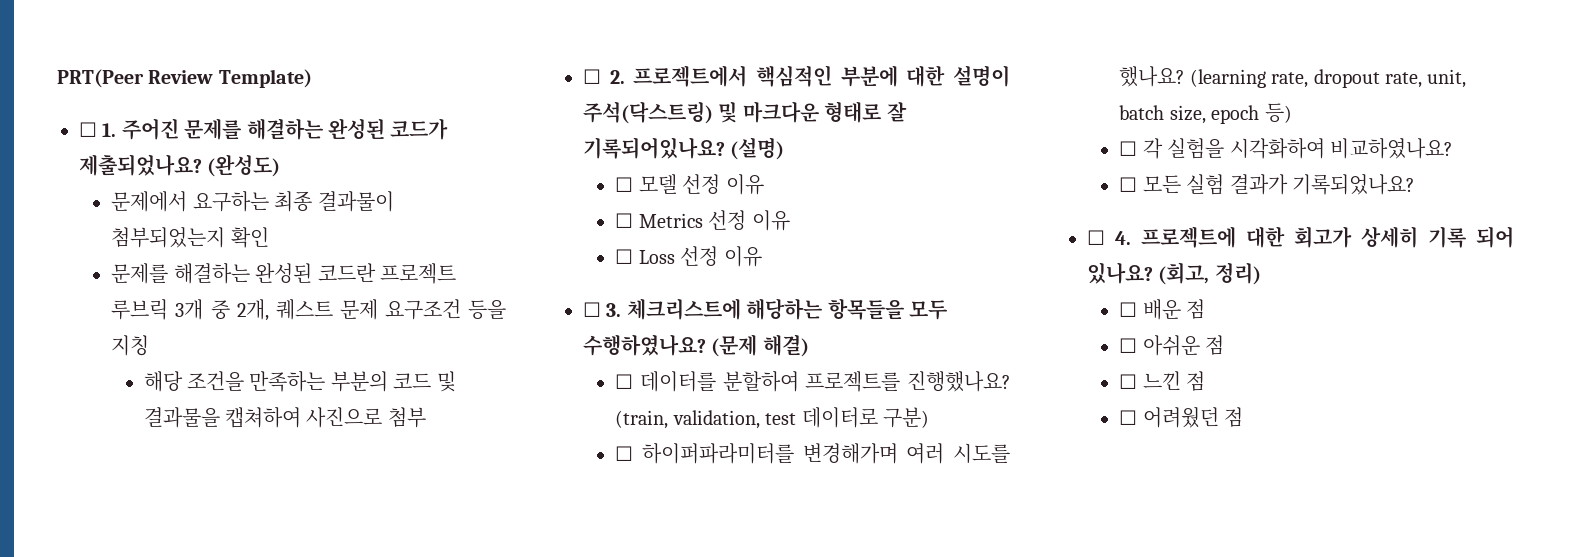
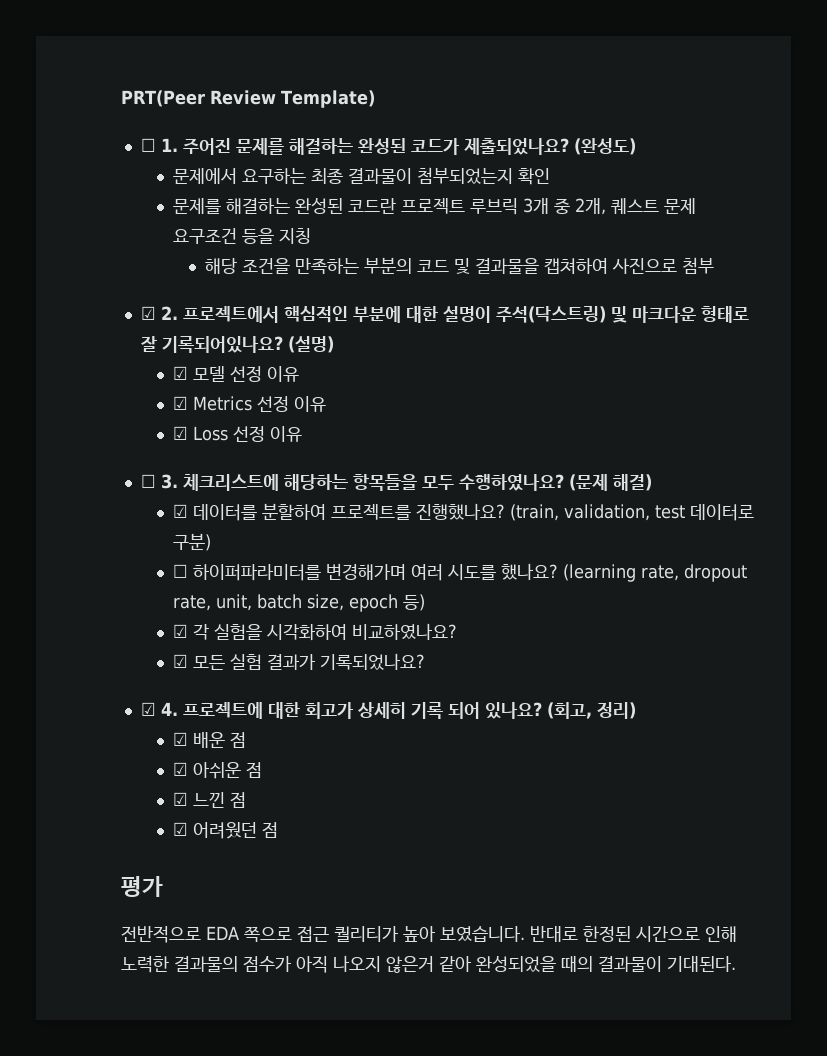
- ☐ 2. 프로젝트에서 핵심적인 부분에 대한 설명이 주석(닥스트링) 및 마크다운 형태로 잘 기록되어있나요?
+ ☑ 2. 프로젝트에서 핵심적인 부분에 대한 설명이 주석(닥스트링) 및 마크다운 형태로 잘 기록되어있나요?
- ☐ 모델 선정 이유
+ ☑ 모델 선정 이유
- ☐ Metrics 선정 이유
+ ☑ Metrics 선정 이유
- ☐ Loss 선정 이유
+ ☑ Loss 선정 이유
- ☐ 데이터를 분할하여 프로젝트를 진행했나요?
+ ☑ 데이터를 분할하여 프로젝트를 진행했나요?
- ☐ 각 실험을 시각화하여 비교하였나요?
+ ☑ 각 실험을 시각화하여 비교하였나요?
- ☐ 모든 실험 결과가 기록되었나요?
+ ☑ 모든 실험 결과가 기록되었나요?
- ☐ 4. 프로젝트에 대한 회고가 상세히 기록 되어 있나요?
+ ☑ 4. 프로젝트에 대한 회고가 상세히 기록 되어 있나요?
- ☐ 배운 점
+ ☑ 배운 점
- ☐ 아쉬운 점
+ ☑ 아쉬운 점
- ☐ 느낀 점
+ ☑ 느낀 점
- ☐ 어려웠던 점
+ ☑ 어려웠던 점
+ 평가
+ 전반적으로 EDA 쪽으로 접근 퀄리티가 높아 보였습니다. 반대로 한정된 시간으로 인해 노력한 결과물의 점수가 아직 나오지 않은거 같아 완성되었을 때의 결과물이 기대된다.

